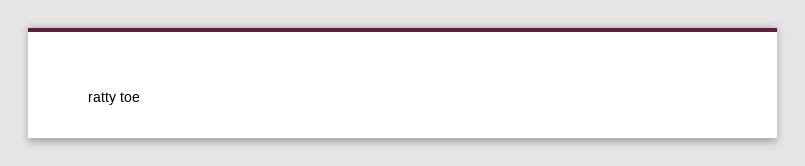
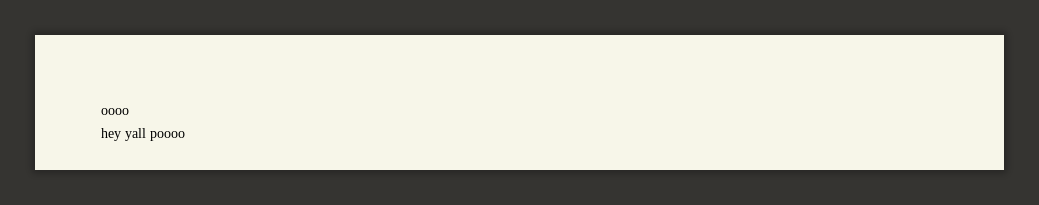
- ratty toe
+ oooo
+ hey yall poooo

